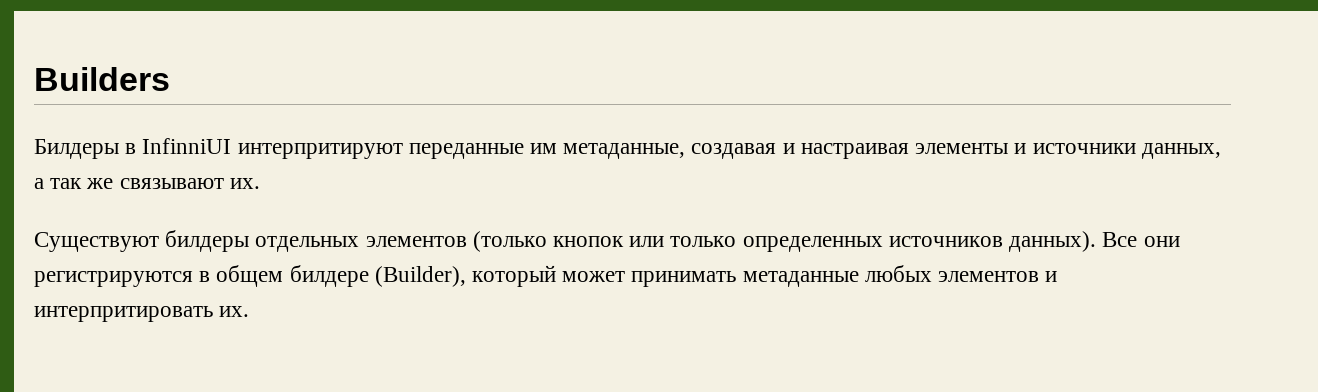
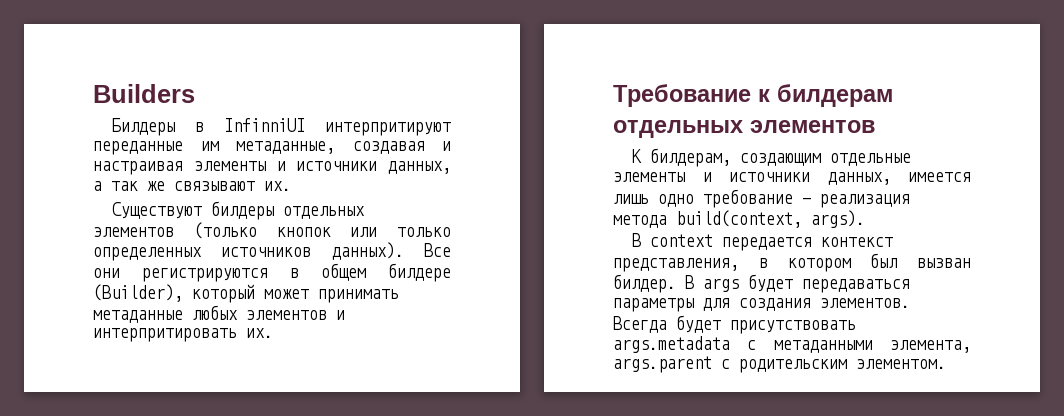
+ Требование к билдерам отдельных элементов
+ К билдерам, создающим отдельные элементы и источники данных, имеется лишь одно требование - реализация метода build(context, args).
+ В context передается контекст представления, в котором был вызван билдер. В args будет передаваться параметры для создания элементов. Всегда будет присутствовать args.metadata с метаданными элемента, args.parent с родительским элементом.

